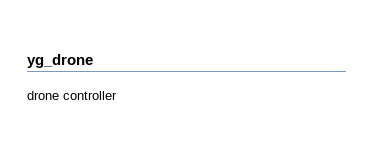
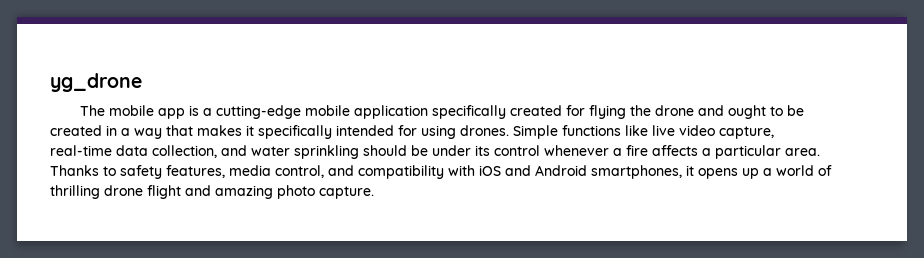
- drone controller
+ The mobile app is a cutting-edge mobile application specifically created for flying the drone and ought to be created in a way that makes it specifically intended for using drones. Simple functions like live video capture, real-time data collection, and water sprinkling should be under its control whenever a fire affects a particular area. Thanks to safety features, media control, and compatibility with iOS and Android smartphones, it opens up a world of thrilling drone flight and amazing photo capture.

